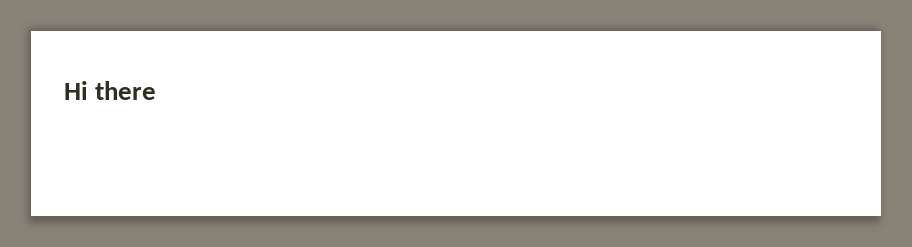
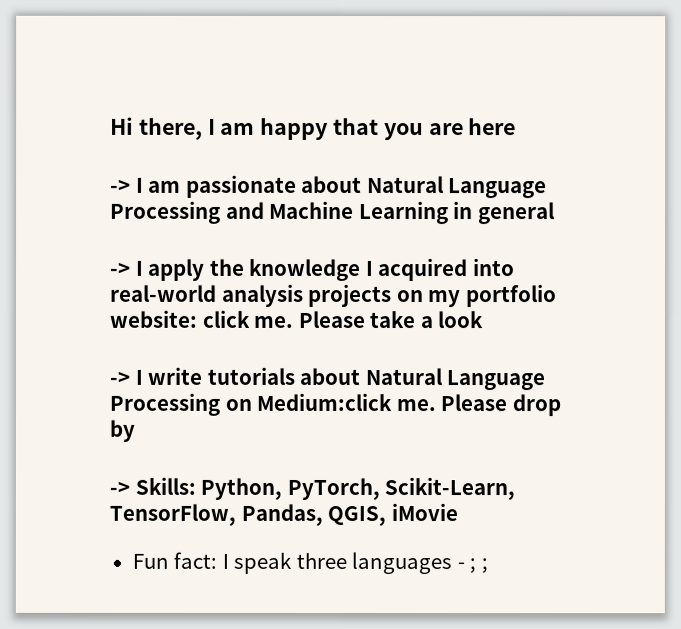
- Hi there
+ Hi there, I am happy that you are here
+ -> I am passionate about Natural Language Processing and Machine Learning in general
+ -> I apply the knowledge I acquired into real-world analysis projects on my portfolio website: click me. Please take a look
+ -> I write tutorials about Natural Language Processing on Medium:click me. Please drop by
+ -> Skills: Python, PyTorch, Scikit-Learn, TensorFlow, Pandas, QGIS, iMovie
+ Fun fact: I speak three languages - ; ;

